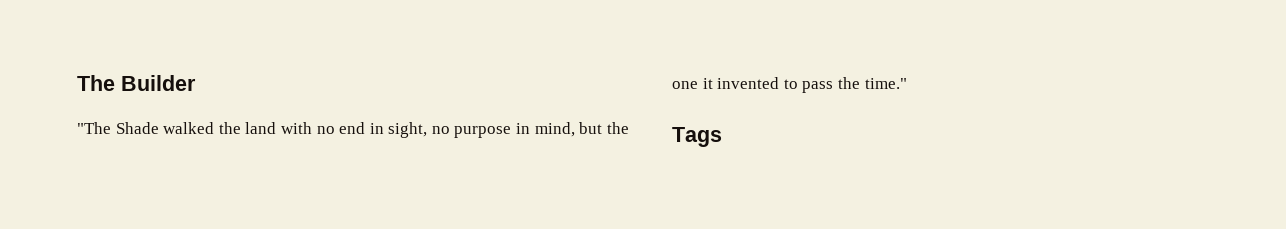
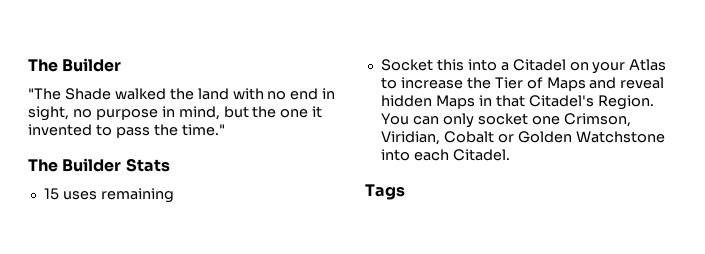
+ The Builder Stats
+ 15 uses remaining
+ Socket this into a Citadel on your Atlas to increase the Tier of Maps and reveal hidden Maps in that Citadel's Region. You can only socket one Crimson, Viridian, Cobalt or Golden Watchstone into each Citadel.

